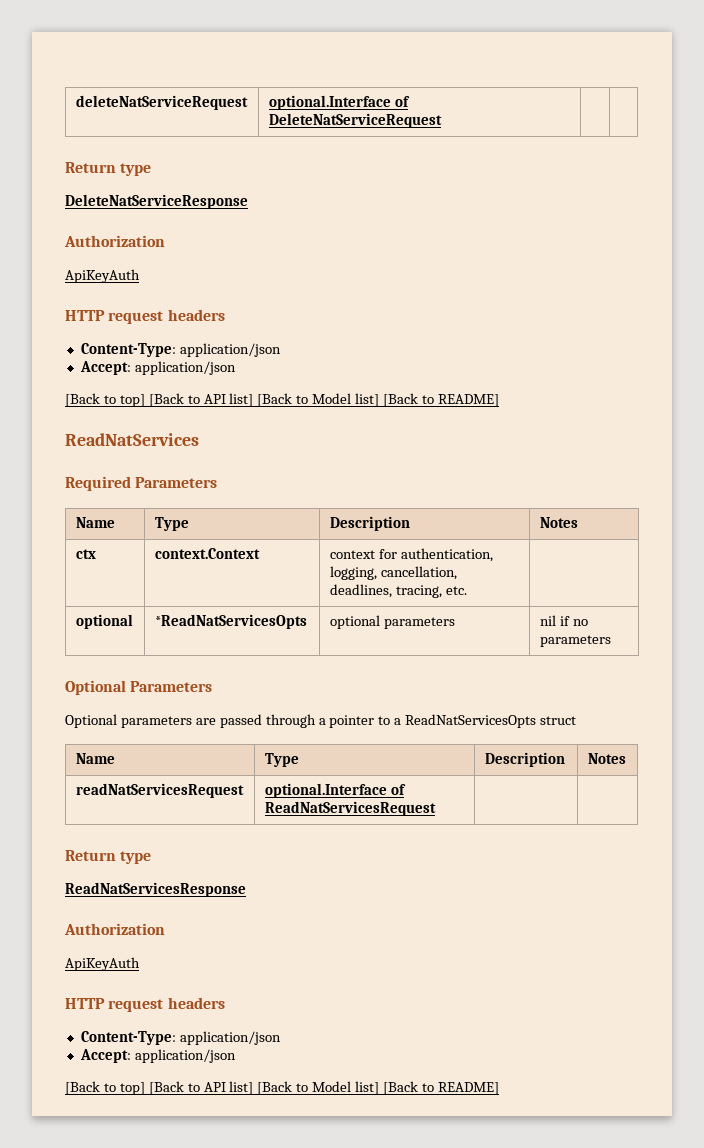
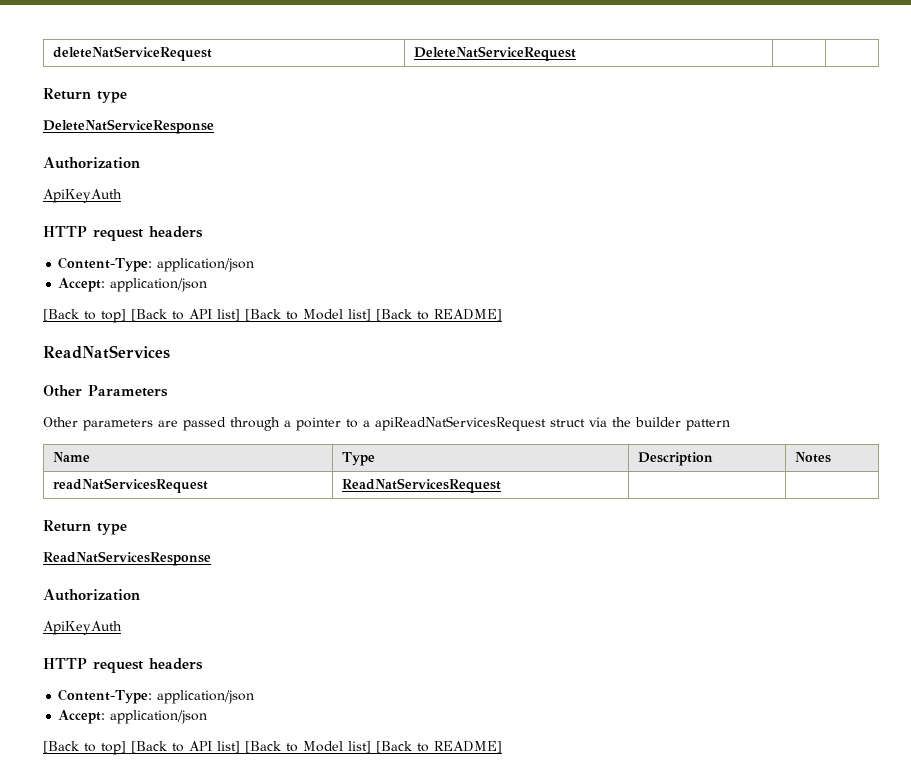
- deleteNatServiceRequest | optional.Interface of DeleteNatServiceRequest | |
+ deleteNatServiceRequest | DeleteNatServiceRequest | |
- Required Parameters
- Name | Type | Description | Notes
- ctx | context.Context | context for authentication, logging, cancellation, deadlines, tracing, etc. |
- optional | *ReadNatServicesOpts | optional parameters | nil if no parameters
- Optional Parameters
- Optional parameters are passed through a pointer to a ReadNatServicesOpts struct
+ Other Parameters
+ Other parameters are passed through a pointer to a apiReadNatServicesRequest struct via the builder pattern
- readNatServicesRequest | optional.Interface of ReadNatServicesRequest | |
+ readNatServicesRequest | ReadNatServicesRequest | |

